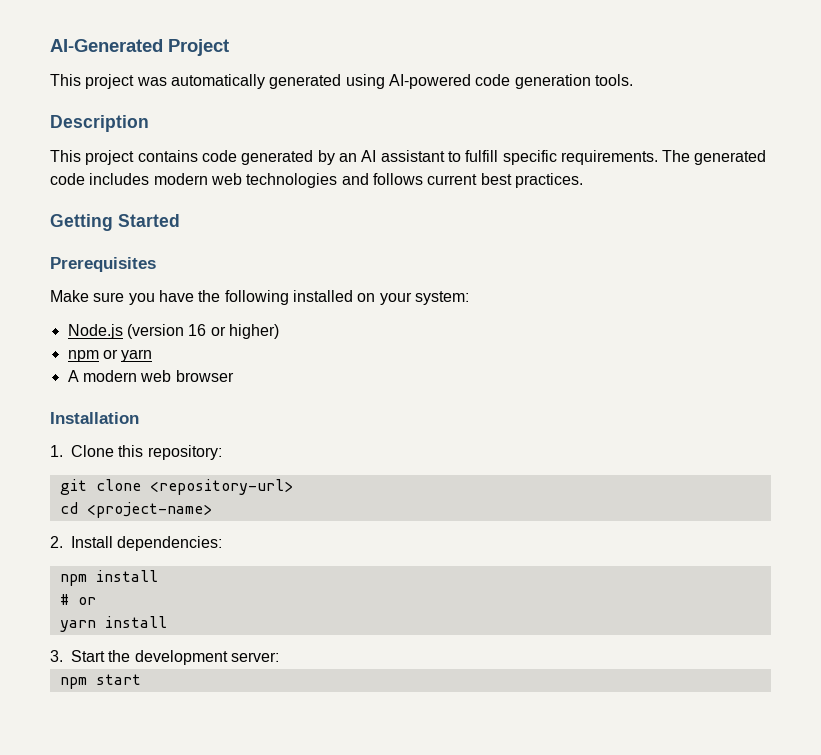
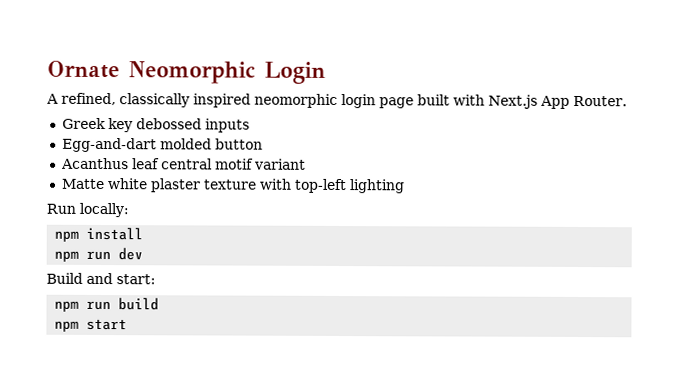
- AI-Generated Project
- This project was automatically generated using AI-powered code generation tools.
- Description
- This project contains code generated by an AI assistant to fulfill specific requirements. The generated code includes modern web technologies and follows current best practices.
- Getting Started
- Prerequisites
- Make sure you have the following installed on your system:
- Node.js (version 16 or higher)
- npm or yarn
- A modern web browser
- Installation
- 1. Clone this repository:
- git clone <repository-url>
- cd <project-name>
- 2. Install dependencies:
+ Ornate Neomorphic Login
+ A refined, classically inspired neomorphic login page built with Next.js App Router.
+ Greek key debossed inputs
+ Egg-and-dart molded button
+ Acanthus leaf central motif variant
+ Matte white plaster texture with top-left lighting
+ Run locally:
  npm install
- # or
- yarn install
- 3. Start the development server:
+ npm run dev
+ Build and start:
+ npm run build

